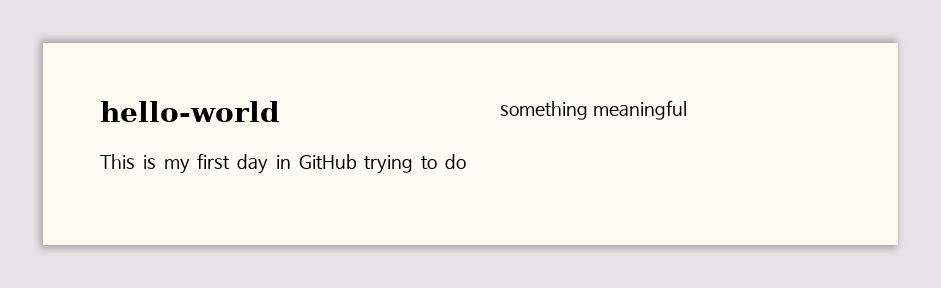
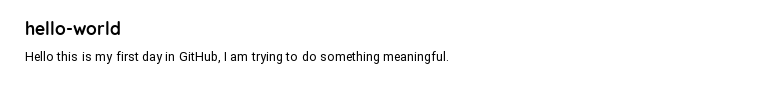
- This is my first day in GitHub trying to do something meaningful
+ Hello this is my first day in GitHub, I am trying to do something meaningful.

